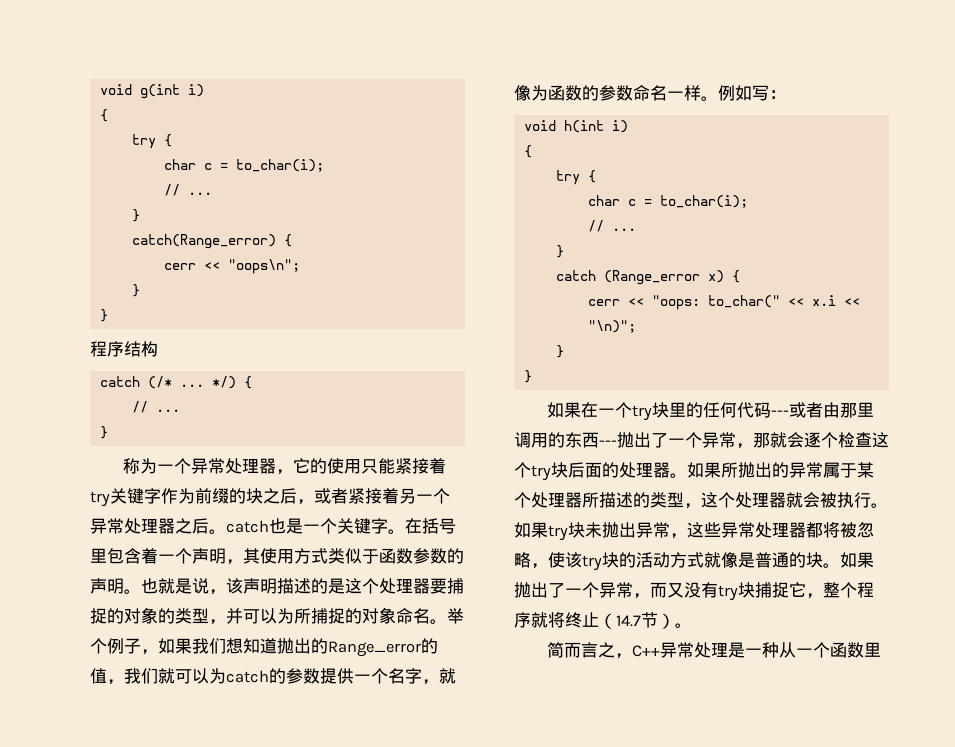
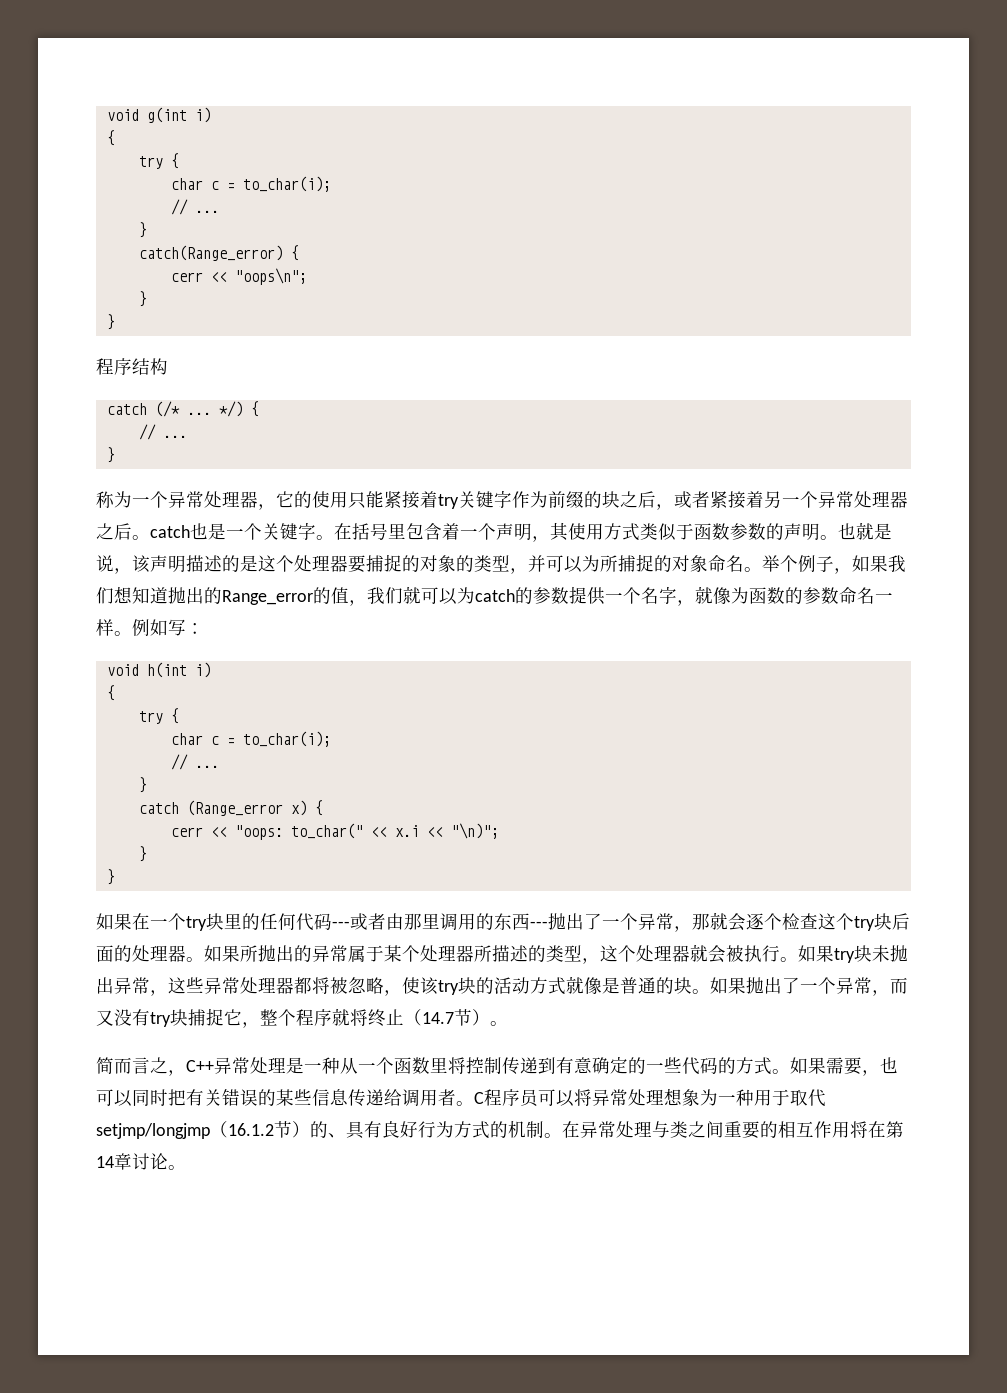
- 简而言之，C++异常处理是一种从一个函数里
+ 简而言之，C++异常处理是一种从一个函数里将控制传递到有意确定的一些代码的方式。如果需要，也可以同时把有关错误的某些信息传递给调用者。C程序员可以将异常处理想象为一种用于取代setjmp/longjmp（16.1.2节）的、具有良好行为方式的机制。在异常处理与类之间重要的相互作用将在第14章讨论。

